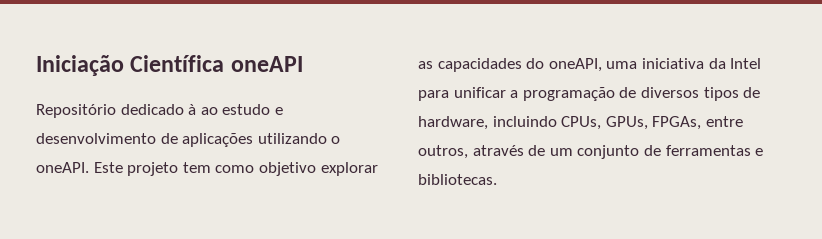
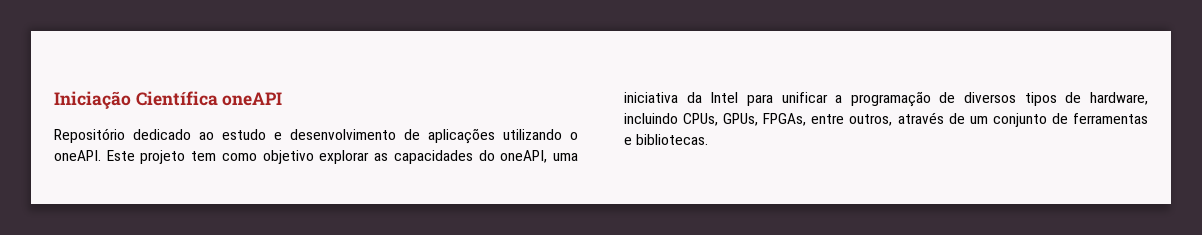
- Repositório dedicado à ao estudo e desenvolvimento de aplicações utilizando o oneAPI.
+ Repositório dedicado ao estudo e desenvolvimento de aplicações utilizando o oneAPI.

